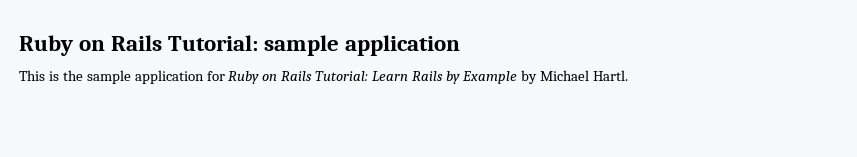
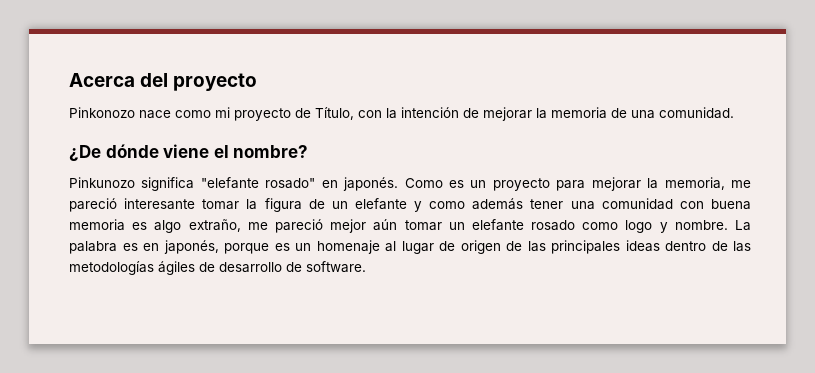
- Ruby on Rails Tutorial: sample application
- This is the sample application for Ruby on Rails Tutorial: Learn Rails by Example by Michael Hartl.
+ Acerca del proyecto
+ Pinkonozo nace como mi proyecto de Título, con la intención de mejorar la memoria de una comunidad.
+ ¿De dónde viene el nombre?
+ Pinkunozo significa "elefante rosado" en japonés. Como es un proyecto para mejorar la memoria, me pareció interesante tomar la figura de un elefante y como además tener una comunidad con buena memoria es algo extraño, me pareció mejor aún tomar un elefante rosado como logo y nombre. La palabra es en japonés, porque es un homenaje al lugar de origen de las principales ideas dentro de las metodologías ágiles de desarrollo de software.

